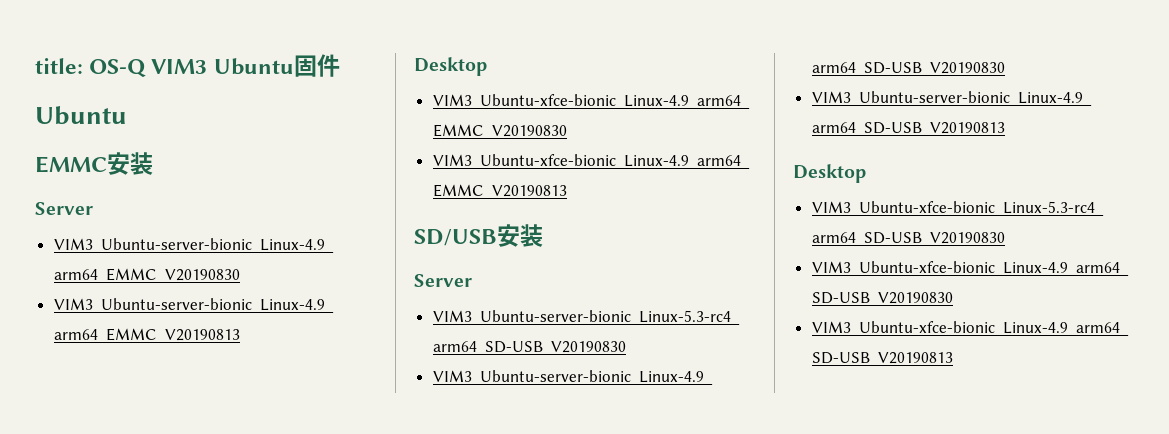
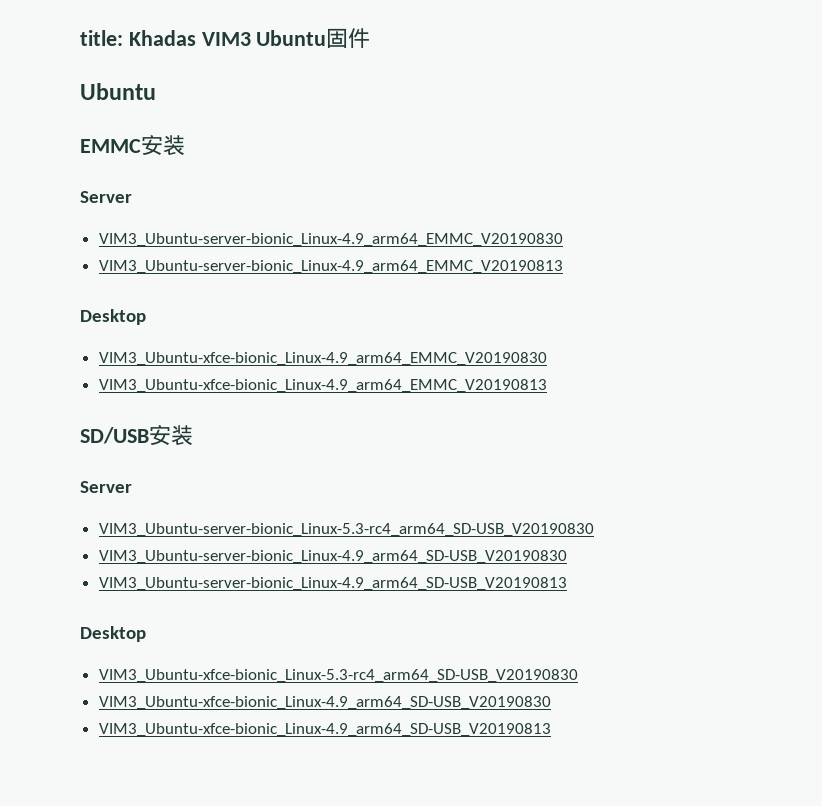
- title: OS-Q VIM3 Ubuntu固件
+ title: Khadas VIM3 Ubuntu固件

